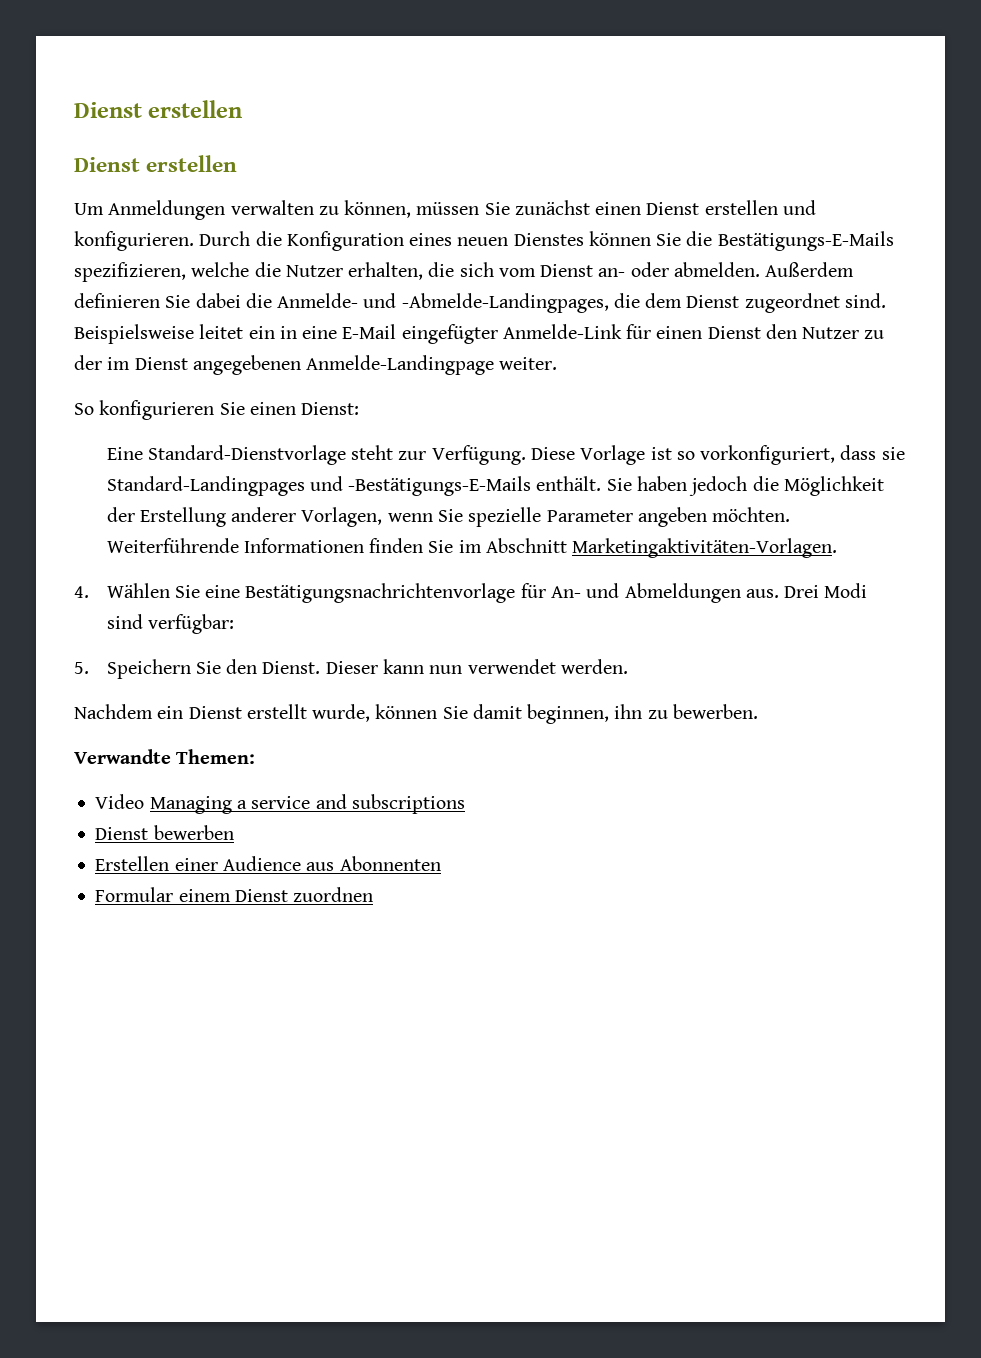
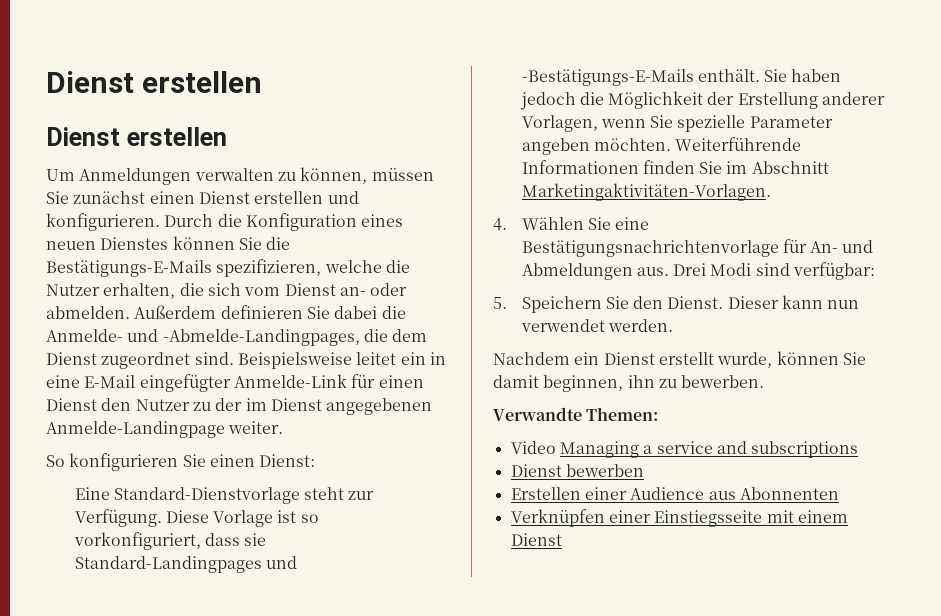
- Formular einem Dienst zuordnen
+ Verknüpfen einer Einstiegsseite mit einem Dienst

